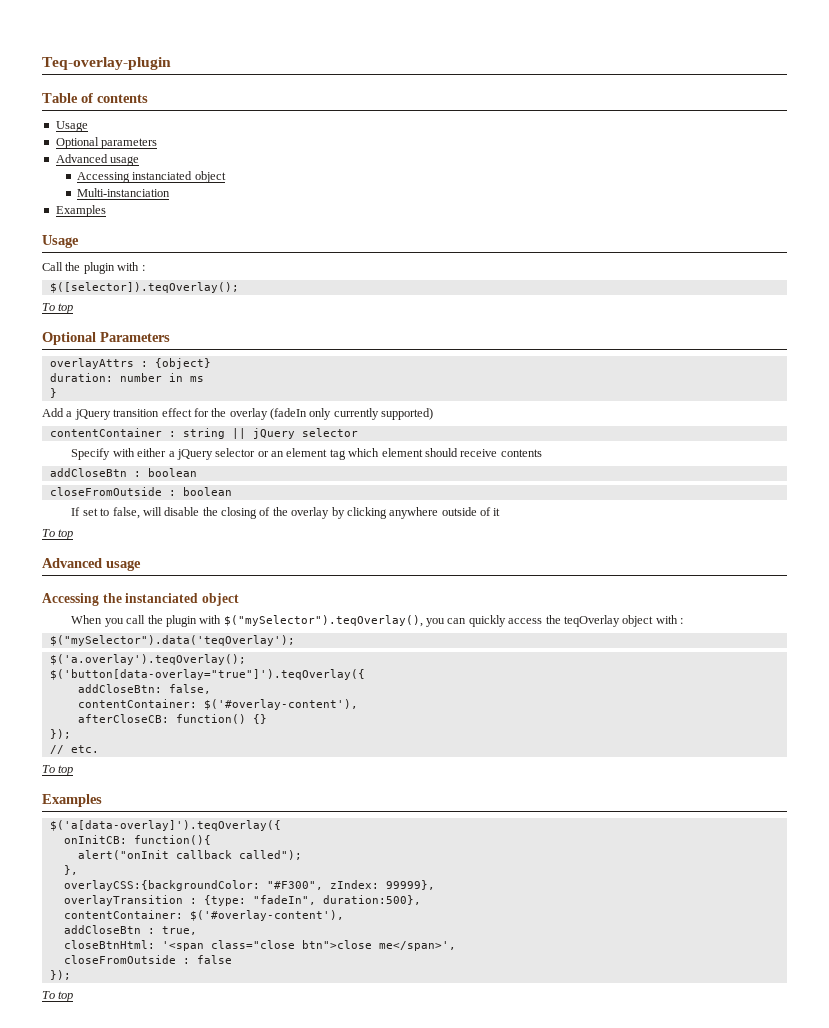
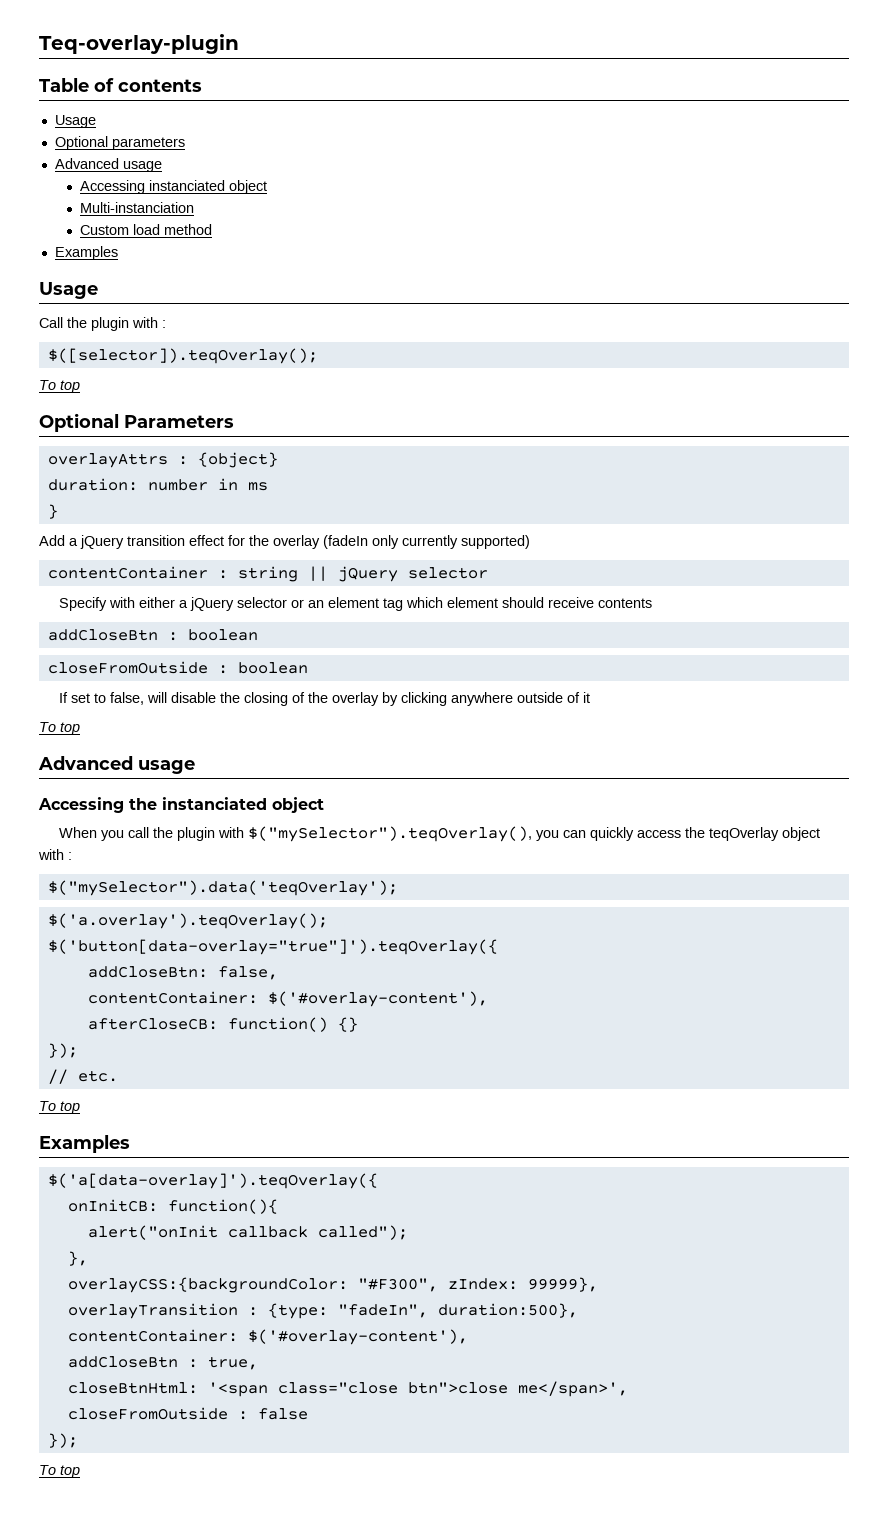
+ Custom load method

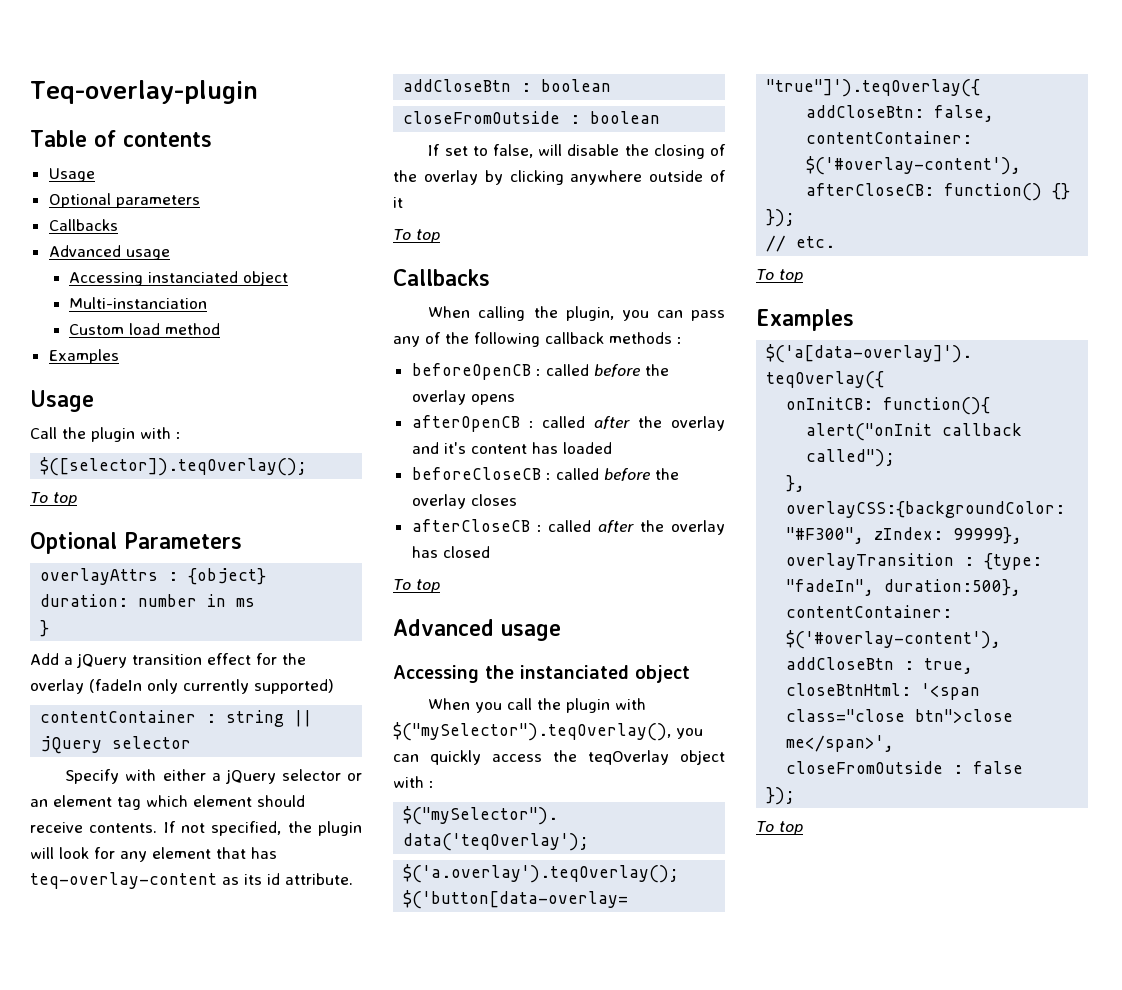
  Optional parameters
+ Callbacks
- Specify with either a jQuery selector or an element tag which element should receive contents
+ Specify with either a jQuery selector or an element tag which element should receive contents. If not specified, the plugin will look for any element that has teq-overlay-content as its id attribute.
  If set to false, will disable the closing of the overlay by clicking anywhere outside of it
+ To top
+ Callbacks
+ When calling the plugin, you can pass any of the following callback methods :
+ beforeOpenCB : called before the overlay opens
+ afterOpenCB : called after the overlay and it's content has loaded
+ beforeCloseCB : called before the overlay closes
+ afterCloseCB : called after the overlay has closed

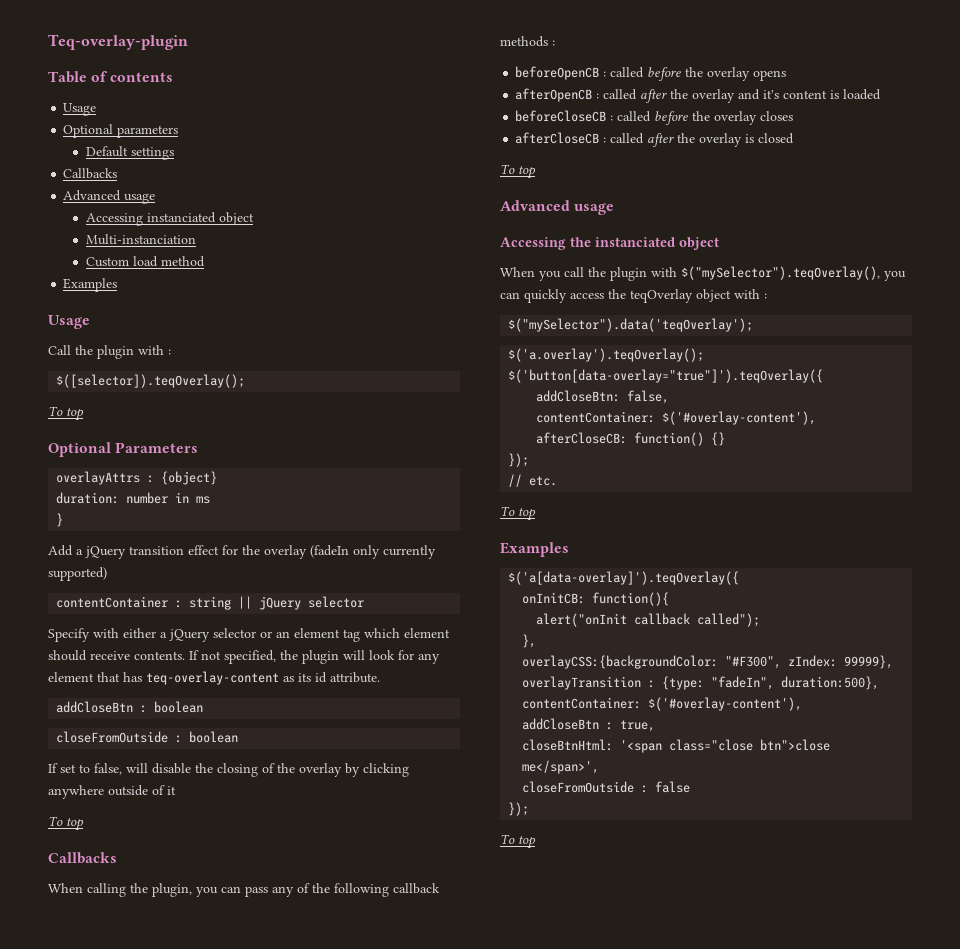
+ Default settings
- afterOpenCB : called after the overlay and it's content has loaded
+ afterOpenCB : called after the overlay and it's content is loaded
- afterCloseCB : called after the overlay has closed
+ afterCloseCB : called after the overlay is closed

